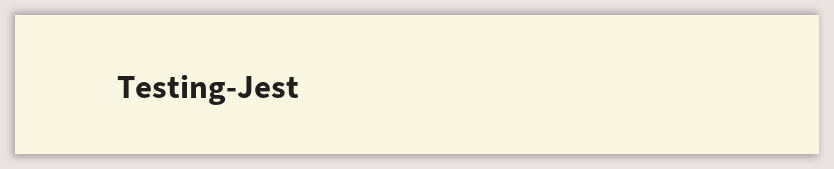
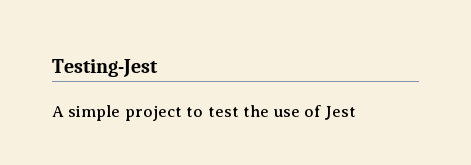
+ A simple project to test the use of Jest

